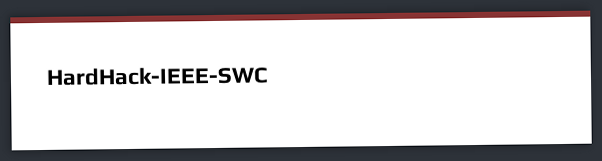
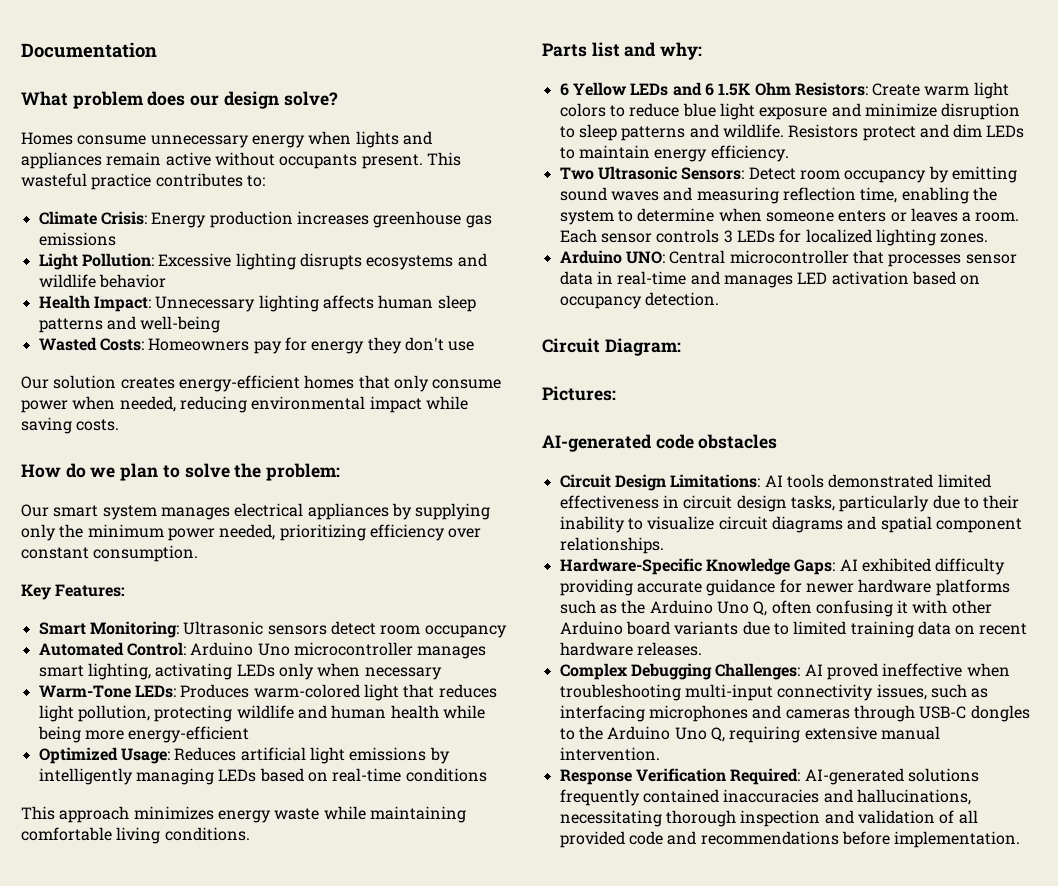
- HardHack-IEEE-SWC
+ Documentation
+ What problem does our design solve?
+ Homes consume unnecessary energy when lights and appliances remain active without occupants present. This wasteful practice contributes to:
+ Climate Crisis: Energy production increases greenhouse gas emissions
+ Light Pollution: Excessive lighting disrupts ecosystems and wildlife behavior
+ Health Impact: Unnecessary lighting affects human sleep patterns and well-being
+ Wasted Costs: Homeowners pay for energy they don't use
+ Our solution creates energy-efficient homes that only consume power when needed, reducing environmental impact while saving costs.
+ How do we plan to solve the problem:
+ Our smart system manages electrical appliances by supplying only the minimum power needed, prioritizing efficiency over constant consumption.
+ Key Features:
+ Smart Monitoring: Ultrasonic sensors detect room occupancy
+ Automated Control: Arduino Uno microcontroller manages smart lighting, activating LEDs only when necessary
+ Warm-Tone LEDs: Produces warm-colored light that reduces light pollution, protecting wildlife and human health while being more energy-efficient
+ Optimized Usage: Reduces artificial light emissions by intelligently managing LEDs based on real-time conditions
+ This approach minimizes energy waste while maintaining comfortable living conditions.
+ Parts list and why:
+ 6 Yellow LEDs and 6 1.5K Ohm Resistors: Create warm light colors to reduce blue light exposure and minimize disruption to sleep patterns and wildlife. Resistors protect and dim LEDs to maintain energy efficiency.
+ Two Ultrasonic Sensors: Detect room occupancy by emitting sound waves and measuring reflection time, enabling the system to determine when someone enters or leaves a room. Each sensor controls 3 LEDs for localized lighting zones.
+ Arduino UNO: Central microcontroller that processes sensor data in real-time and manages LED activation based on occupancy detection.
+ Circuit Diagram:
+ Pictures:
+ AI-generated code obstacles
+ Circuit Design Limitations: AI tools demonstrated limited effectiveness in circuit design tasks, particularly due to their inability to visualize circuit diagrams and spatial component relationships.
+ Hardware-Specific Knowledge Gaps: AI exhibited difficulty providing accurate guidance for newer hardware platforms such as the Arduino Uno Q, often confusing it with other Arduino board variants due to limited training data on recent hardware releases.
+ Complex Debugging Challenges: AI proved ineffective when troubleshooting multi-input connectivity issues, such as interfacing microphones and cameras through USB-C dongles to the Arduino Uno Q, requiring extensive manual intervention.
+ Response Verification Required: AI-generated solutions frequently contained inaccuracies and hallucinations, necessitating thorough inspection and validation of all provided code and recommendations before implementation.

